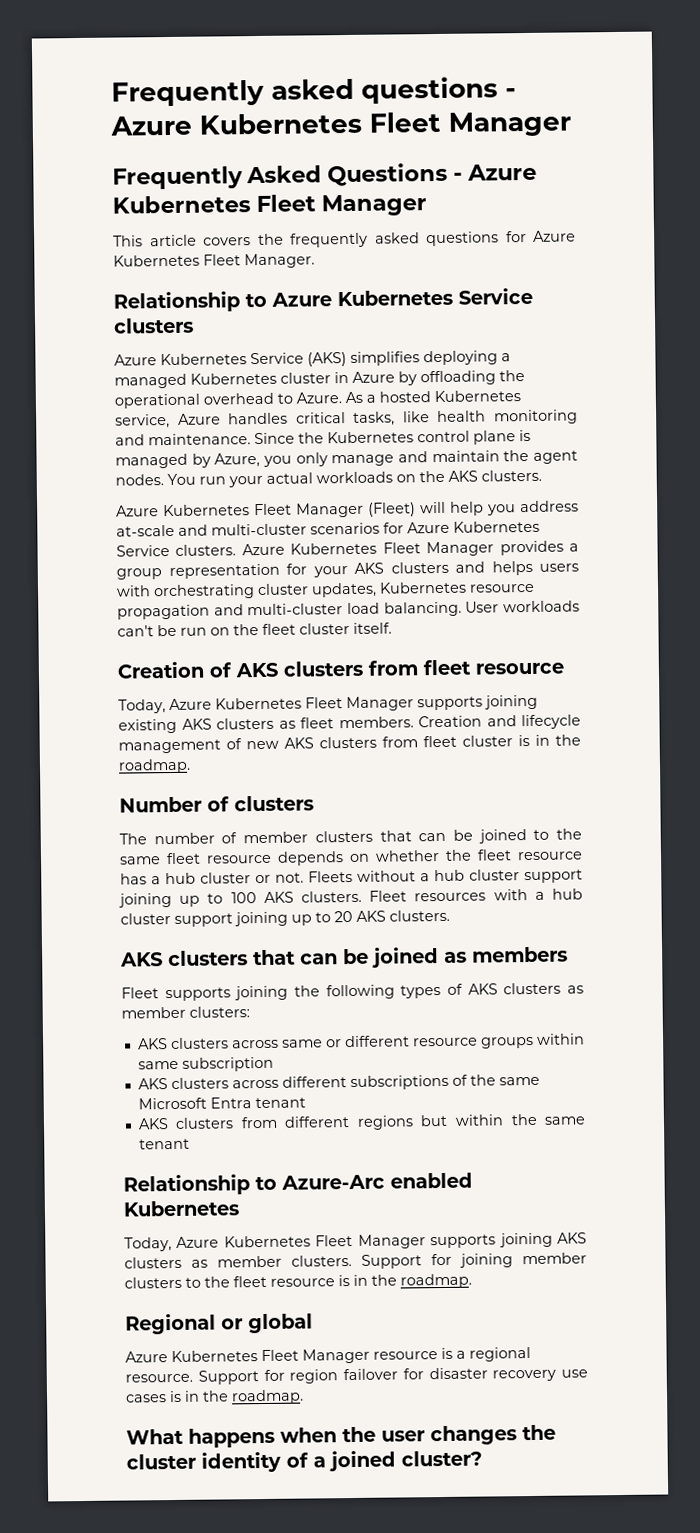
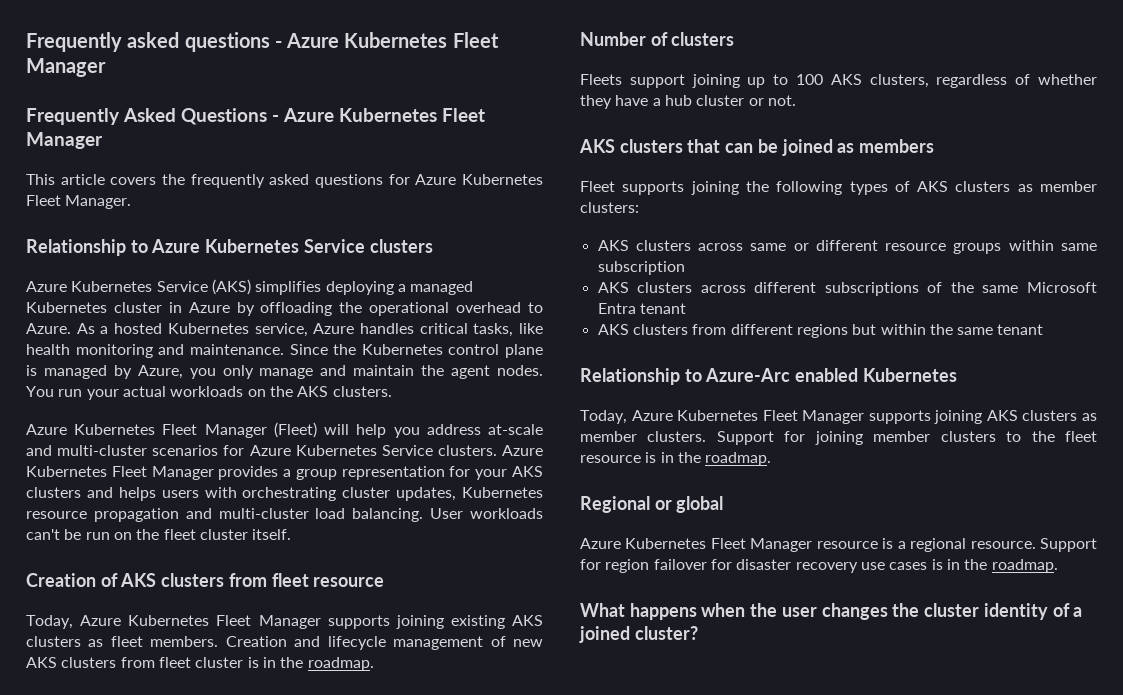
- The number of member clusters that can be joined to the same fleet resource depends on whether the fleet resource has a hub cluster or not. Fleets without a hub cluster support joining up to 100 AKS clusters. Fleet resources with a hub cluster support joining up to 20 AKS clusters.
+ Fleets support joining up to 100 AKS clusters, regardless of whether they have a hub cluster or not.

